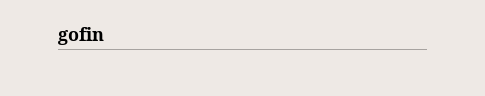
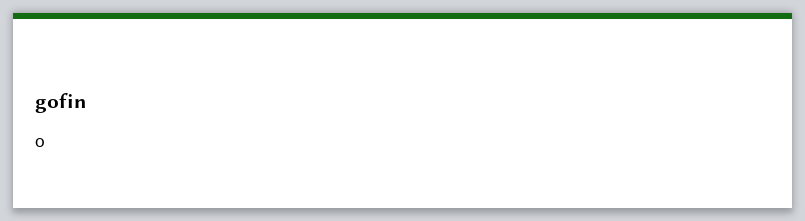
+ o

